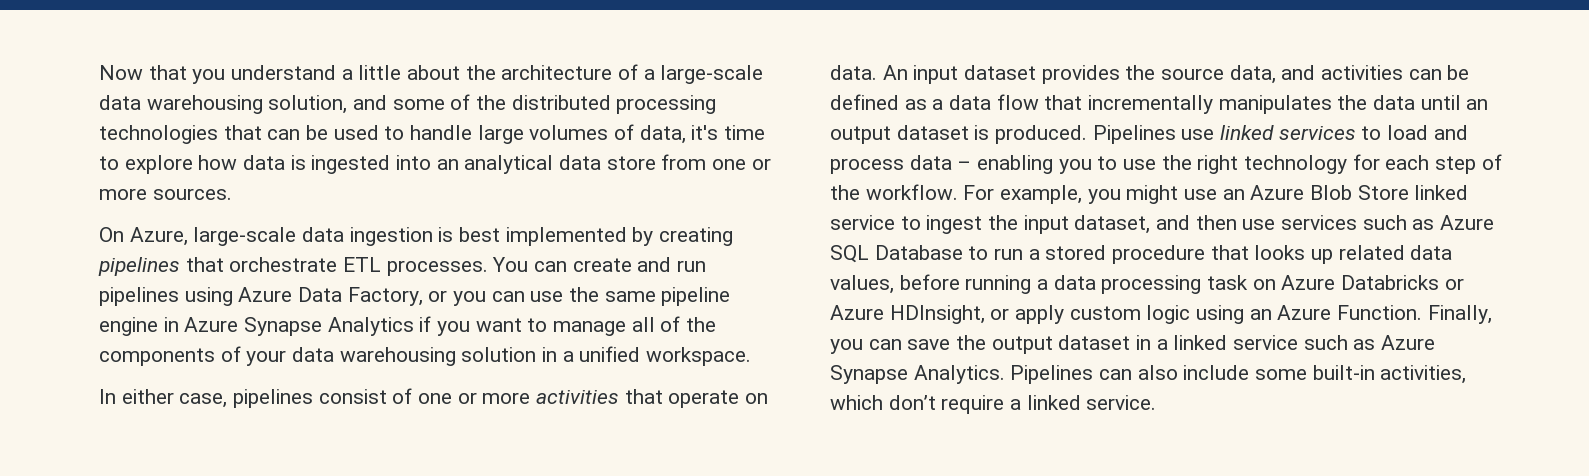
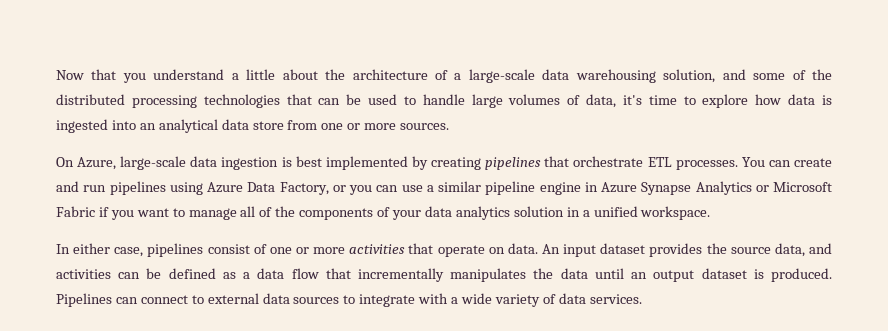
- You can create and run pipelines using Azure Data Factory, or you can use the same pipeline engine in Azure Synapse Analytics if you want to manage all of the components of your data warehousing solution in a unified workspace.
+ You can create and run pipelines using Azure Data Factory, or you can use a similar pipeline engine in Azure Synapse Analytics or Microsoft Fabric if you want to manage all of the components of your data analytics solution in a unified workspace.
- Pipelines use linked services to load and process data – enabling you to use the right technology for each step of the workflow. For example, you might use an Azure Blob Store linked service to ingest the input dataset, and then use services such as Azure SQL Database to run a stored procedure that looks up related data values, before running a data processing task on Azure Databricks or Azure HDInsight, or apply custom logic using an Azure Function. Finally, you can save the output dataset in a linked service such as Azure Synapse Analytics. Pipelines can also include some built-in activities, which don’t require a linked service.
+ Pipelines can connect to external data sources to integrate with a wide variety of data services.

